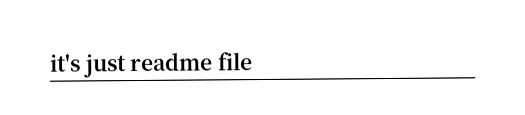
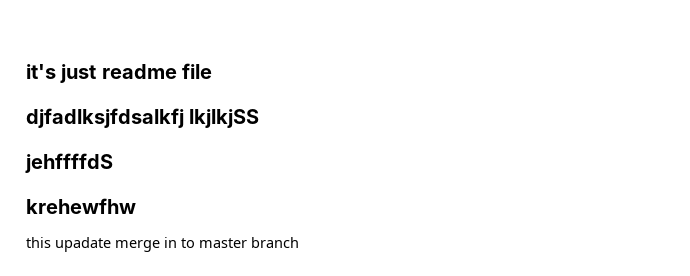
+ djfadlksjfdsalkfj lkjlkjSS
+ jehffffdS
+ krehewfhw
+ this upadate merge in to master branch

